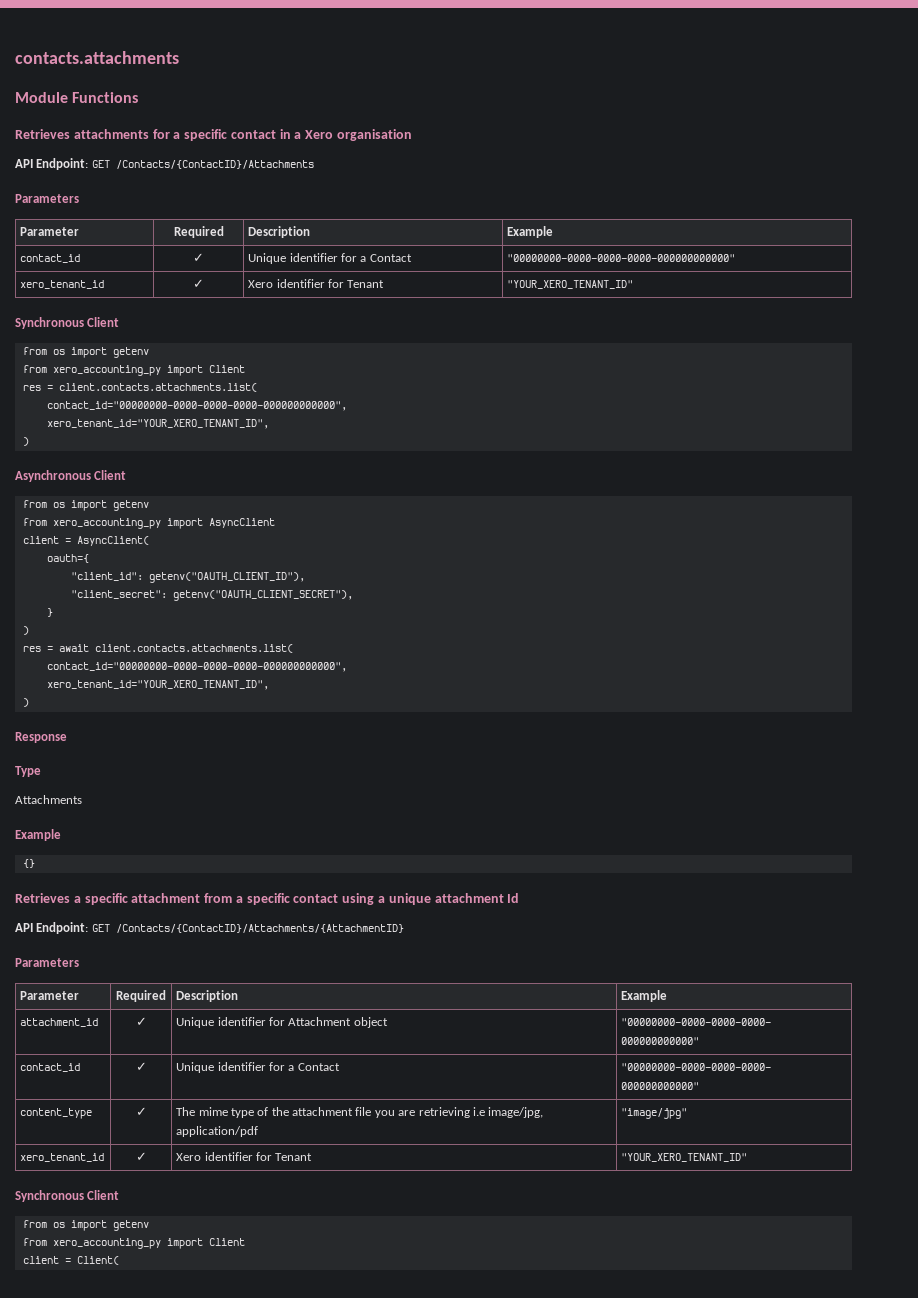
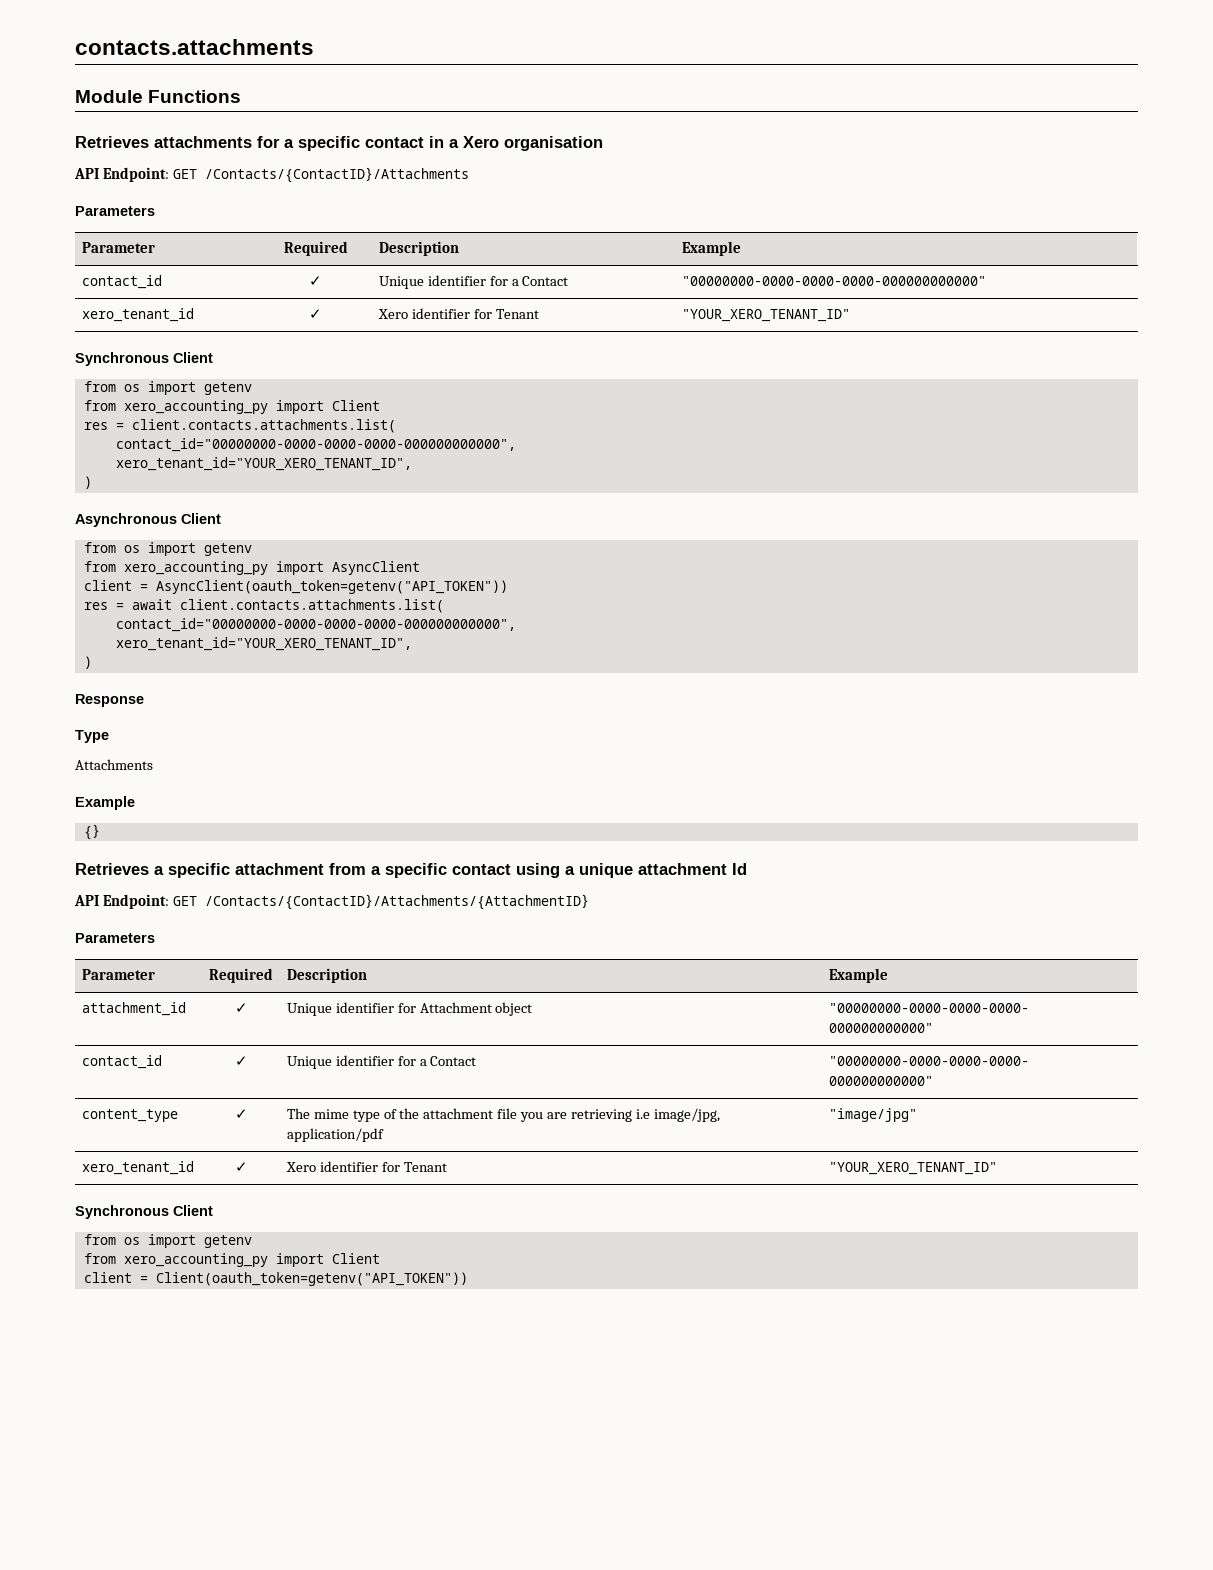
- client = AsyncClient(
- oauth={
- "client_id": getenv("OAUTH_CLIENT_ID"),
- "client_secret": getenv("OAUTH_CLIENT_SECRET"),
- }
- )
+ client = AsyncClient(oauth_token=getenv("API_TOKEN"))
- client = Client(
+ client = Client(oauth_token=getenv("API_TOKEN"))

